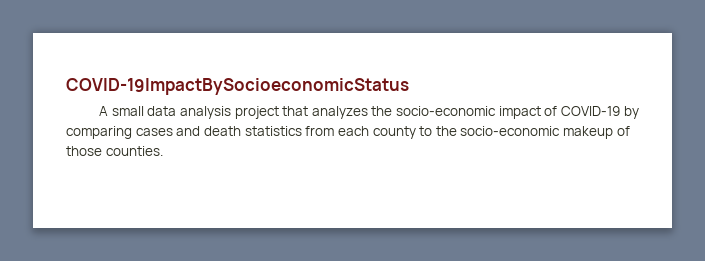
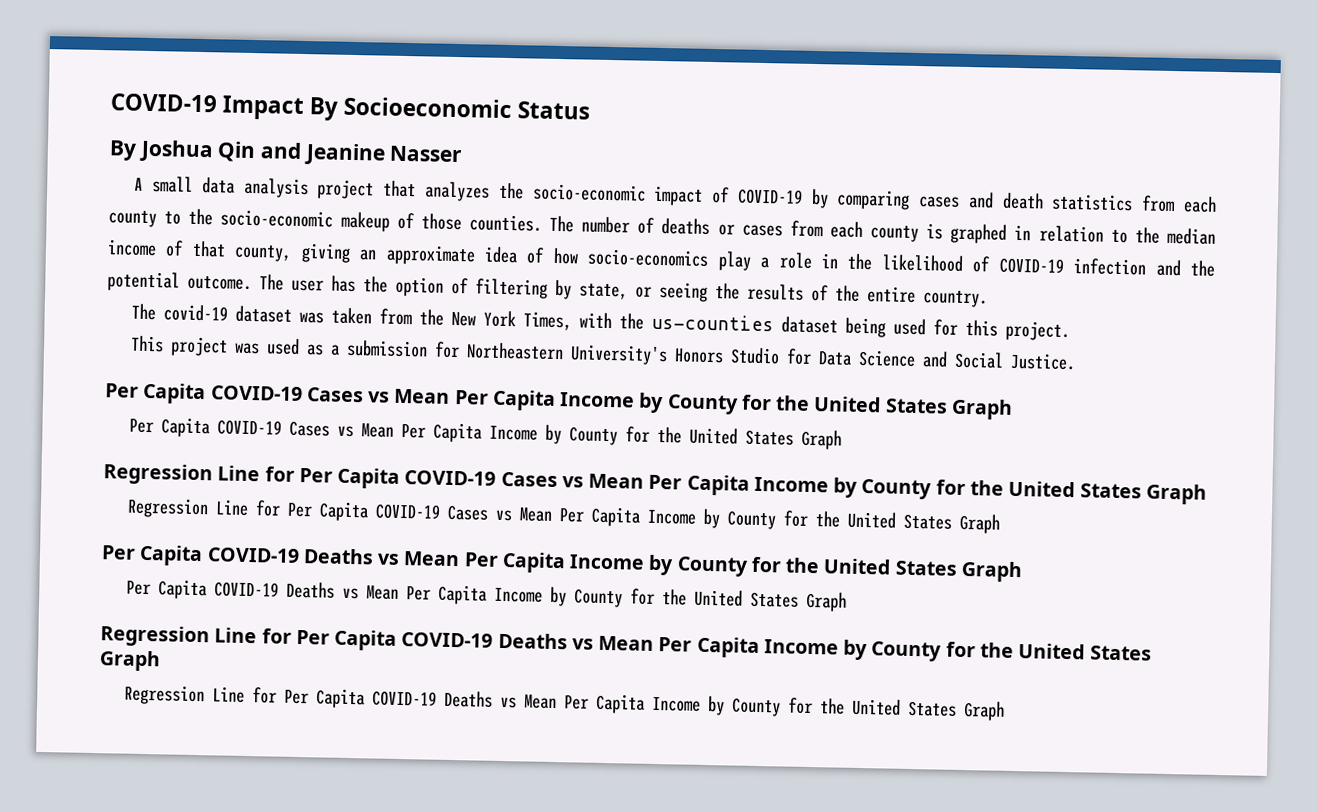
- COVID-19ImpactBySocioeconomicStatus
+ COVID-19 Impact By Socioeconomic Status
+ By Joshua Qin and Jeanine Nasser
+ The number of deaths or cases from each county is graphed in relation to the median income of that county, giving an approximate idea of how socio-economics play a role in the likelihood of COVID-19 infection and the potential outcome. The user has the option of filtering by state, or seeing the results of the entire country.
+ The covid-19 dataset was taken from the New York Times, with the us-counties dataset being used for this project.
+ This project was used as a submission for Northeastern University's Honors Studio for Data Science and Social Justice.
+ Per Capita COVID-19 Cases vs Mean Per Capita Income by County for the United States Graph
+ Per Capita COVID-19 Cases vs Mean Per Capita Income by County for the United States Graph
+ Regression Line for Per Capita COVID-19 Cases vs Mean Per Capita Income by County for the United States Graph
+ Regression Line for Per Capita COVID-19 Cases vs Mean Per Capita Income by County for the United States Graph
+ Per Capita COVID-19 Deaths vs Mean Per Capita Income by County for the United States Graph
+ Per Capita COVID-19 Deaths vs Mean Per Capita Income by County for the United States Graph
+ Regression Line for Per Capita COVID-19 Deaths vs Mean Per Capita Income by County for the United States Graph
+ Regression Line for Per Capita COVID-19 Deaths vs Mean Per Capita Income by County for the United States Graph

